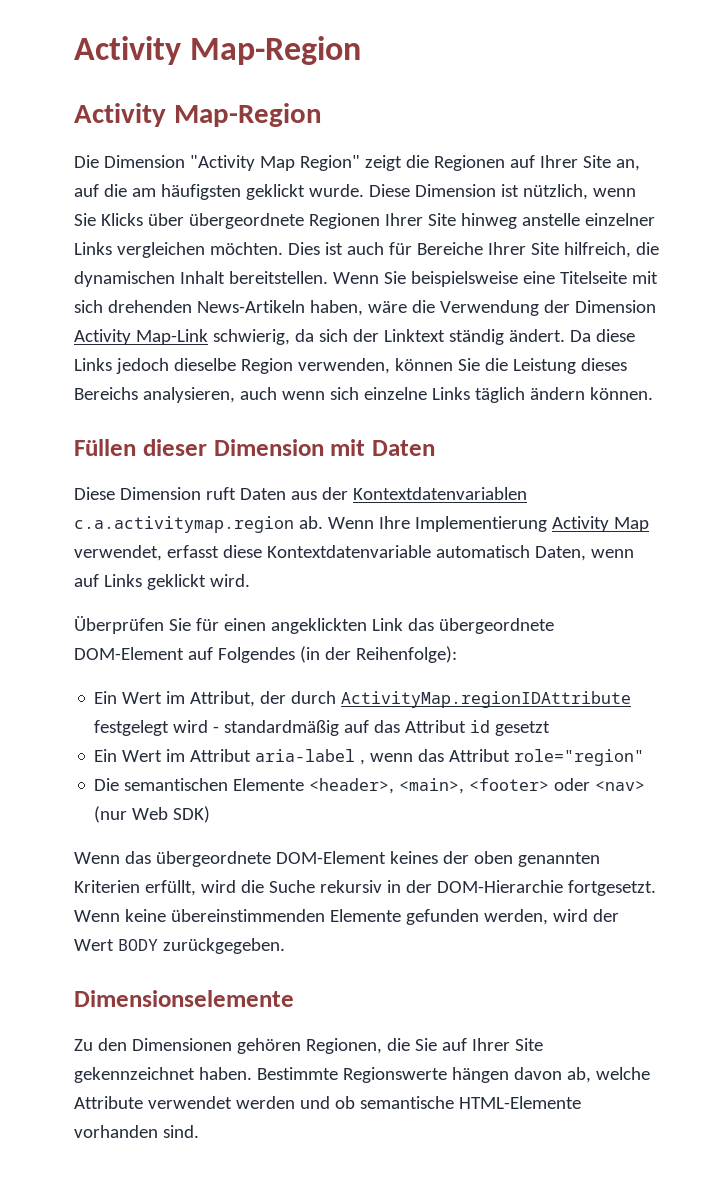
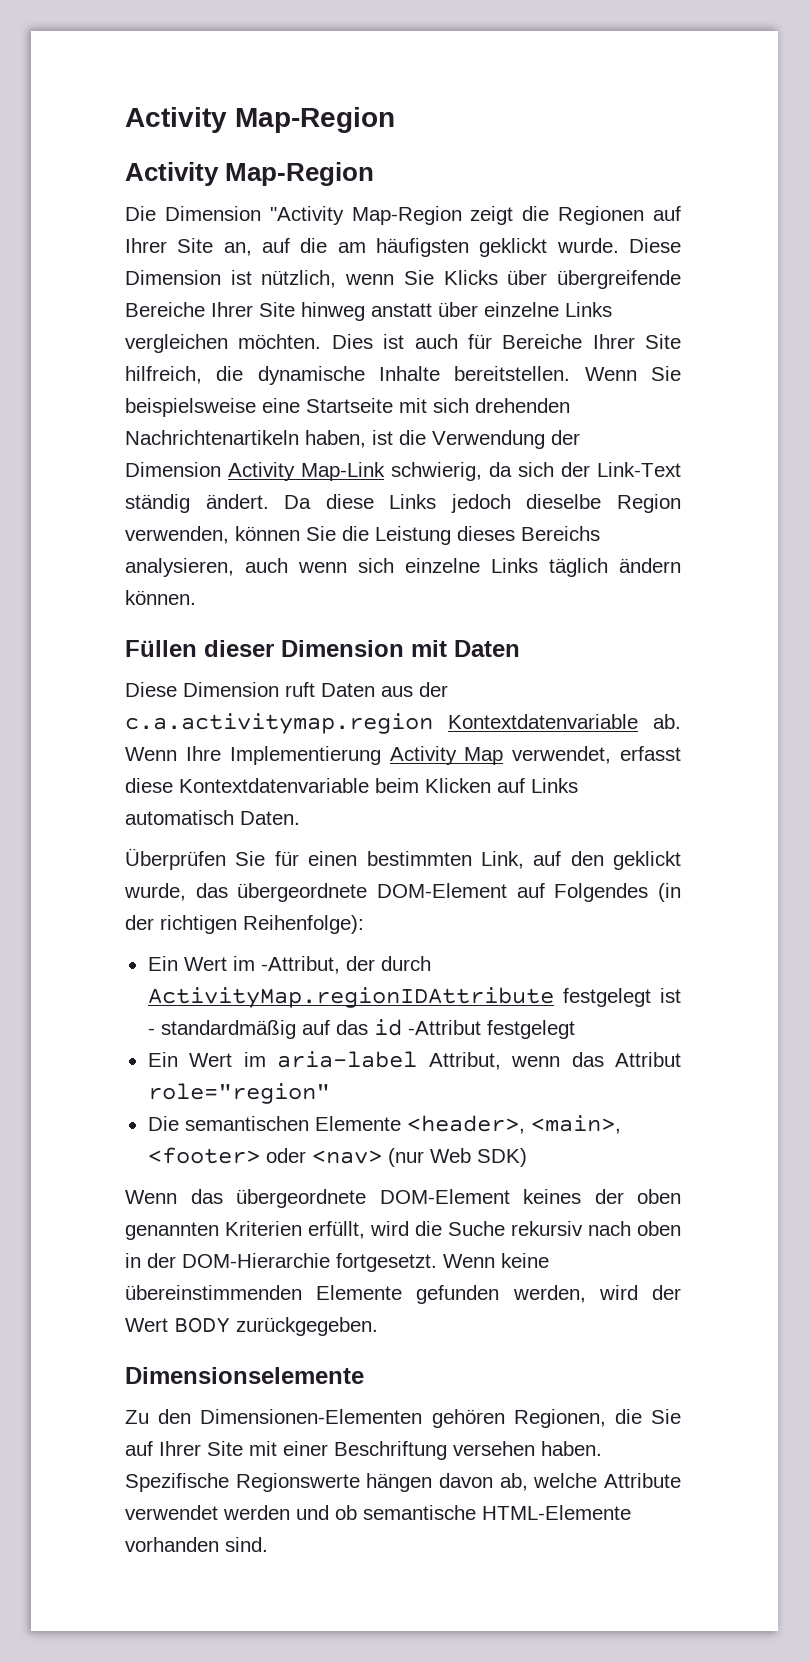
- Die Dimension "Activity Map Region" zeigt die Regionen auf Ihrer Site an, auf die am häufigsten geklickt wurde.
+ Die Dimension "Activity Map-Region zeigt die Regionen auf Ihrer Site an, auf die am häufigsten geklickt wurde.
- Diese Dimension ist nützlich, wenn Sie Klicks über übergeordnete Regionen Ihrer Site hinweg anstelle einzelner Links vergleichen möchten.
+ Diese Dimension ist nützlich, wenn Sie Klicks über übergreifende Bereiche Ihrer Site hinweg anstatt über einzelne Links vergleichen möchten.
- Dies ist auch für Bereiche Ihrer Site hilfreich, die dynamischen Inhalt bereitstellen.
+ Dies ist auch für Bereiche Ihrer Site hilfreich, die dynamische Inhalte bereitstellen.
- Wenn Sie beispielsweise eine Titelseite mit sich drehenden News-Artikeln haben, wäre die Verwendung der Dimension Activity Map-Link schwierig, da sich der Linktext ständig ändert.
+ Wenn Sie beispielsweise eine Startseite mit sich drehenden Nachrichtenartikeln haben, ist die Verwendung der Dimension Activity Map-Link schwierig, da sich der Link-Text ständig ändert.
- Diese Dimension ruft Daten aus der Kontextdatenvariablen c.a.activitymap.region ab.
+ Diese Dimension ruft Daten aus der c.a.activitymap.region Kontextdatenvariable ab.
- Wenn Ihre Implementierung Activity Map verwendet, erfasst diese Kontextdatenvariable automatisch Daten, wenn auf Links geklickt wird.
- Überprüfen Sie für einen angeklickten Link das übergeordnete DOM-Element auf Folgendes (in der Reihenfolge):
+ Wenn Ihre Implementierung Activity Map verwendet, erfasst diese Kontextdatenvariable beim Klicken auf Links automatisch Daten.
+ Überprüfen Sie für einen bestimmten Link, auf den geklickt wurde, das übergeordnete DOM-Element auf Folgendes (in der richtigen Reihenfolge):
- Ein Wert im Attribut, der durch ActivityMap.regionIDAttribute festgelegt wird - standardmäßig auf das Attribut id gesetzt
- Ein Wert im Attribut aria-label , wenn das Attribut role="region"
+ Ein Wert im -Attribut, der durch ActivityMap.regionIDAttribute festgelegt ist - standardmäßig auf das id -Attribut festgelegt
+ Ein Wert im aria-label Attribut, wenn das Attribut role="region"
- Wenn das übergeordnete DOM-Element keines der oben genannten Kriterien erfüllt, wird die Suche rekursiv in der DOM-Hierarchie fortgesetzt.
+ Wenn das übergeordnete DOM-Element keines der oben genannten Kriterien erfüllt, wird die Suche rekursiv nach oben in der DOM-Hierarchie fortgesetzt.
- Zu den Dimensionen gehören Regionen, die Sie auf Ihrer Site gekennzeichnet haben. Bestimmte Regionswerte hängen davon ab, welche Attribute verwendet werden und ob semantische HTML-Elemente vorhanden sind.
+ Zu den Dimensionen-Elementen gehören Regionen, die Sie auf Ihrer Site mit einer Beschriftung versehen haben. Spezifische Regionswerte hängen davon ab, welche Attribute verwendet werden und ob semantische HTML-Elemente vorhanden sind.

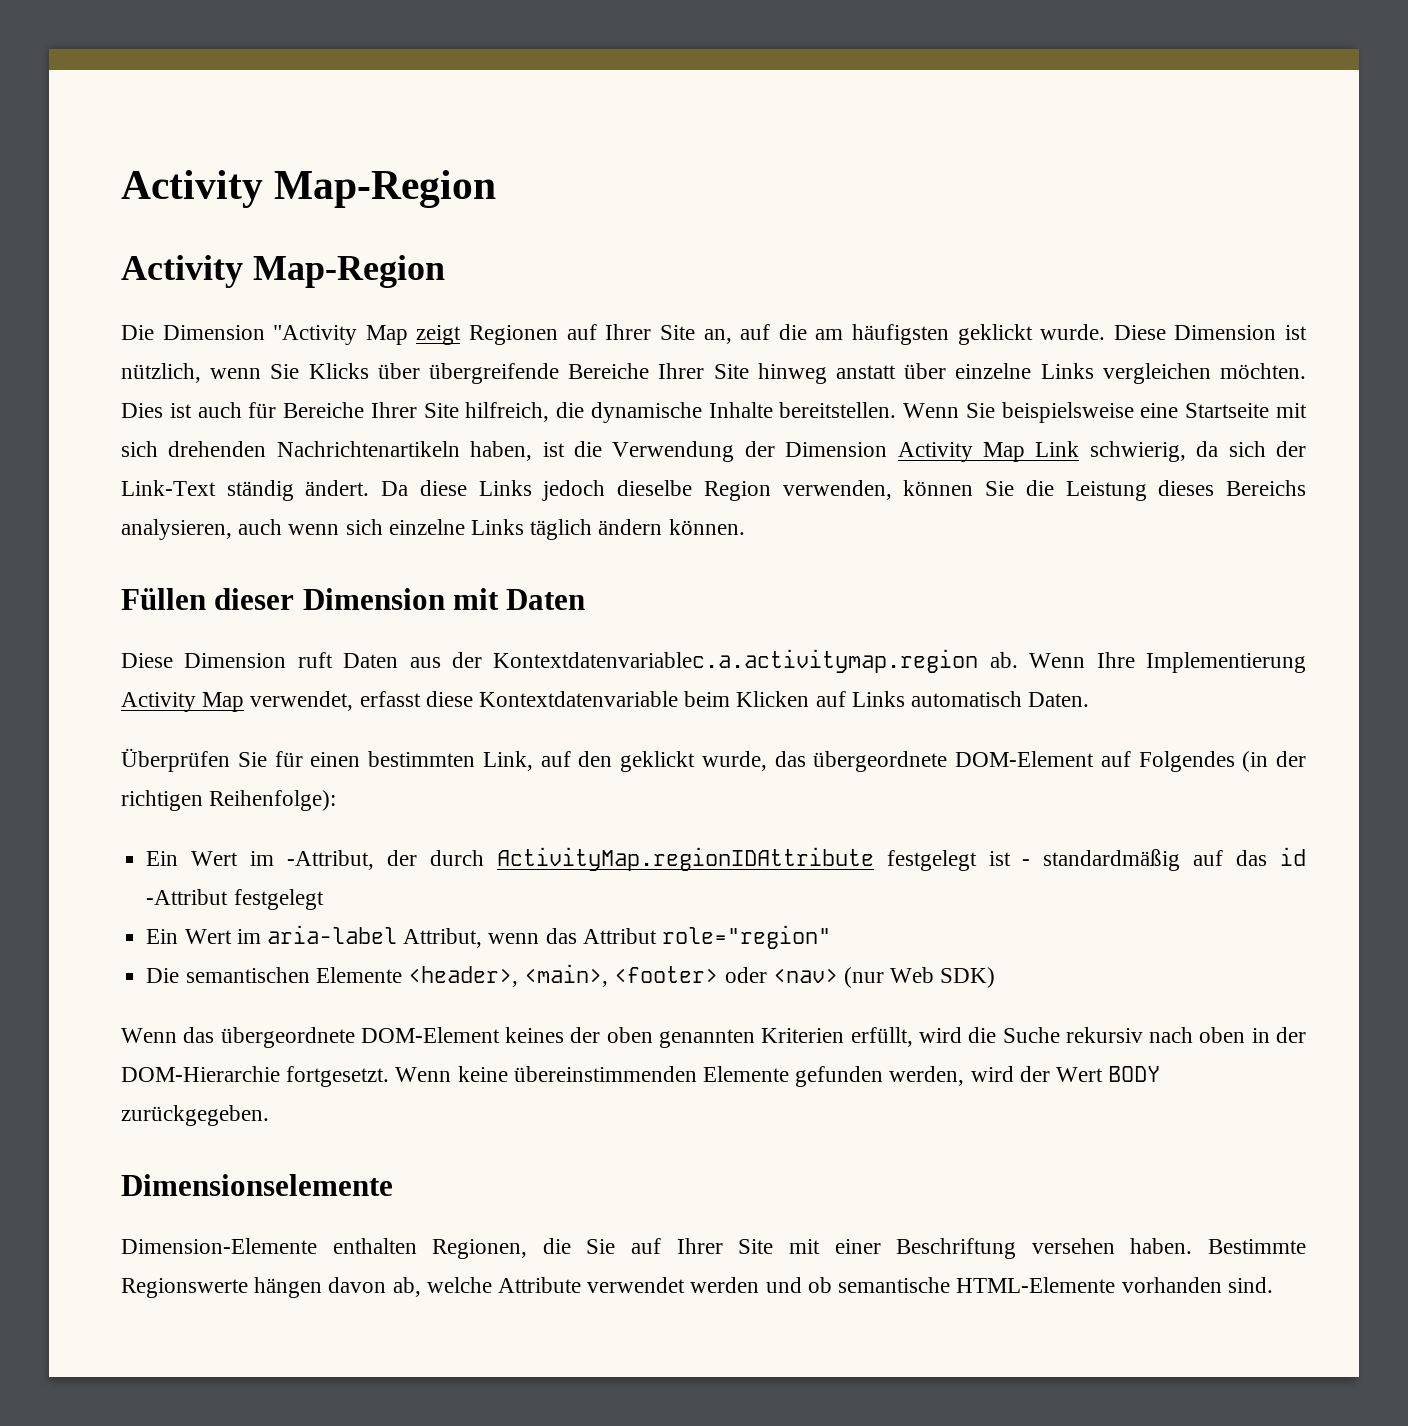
- Die Dimension "Activity Map-Region zeigt die Regionen auf Ihrer Site an, auf die am häufigsten geklickt wurde.
+ Die Dimension "Activity Map zeigt Regionen auf Ihrer Site an, auf die am häufigsten geklickt wurde.
- Wenn Sie beispielsweise eine Startseite mit sich drehenden Nachrichtenartikeln haben, ist die Verwendung der Dimension Activity Map-Link schwierig, da sich der Link-Text ständig ändert.
+ Wenn Sie beispielsweise eine Startseite mit sich drehenden Nachrichtenartikeln haben, ist die Verwendung der Dimension Activity Map Link schwierig, da sich der Link-Text ständig ändert.
- Diese Dimension ruft Daten aus der c.a.activitymap.region Kontextdatenvariable ab.
+ Diese Dimension ruft Daten aus der Kontextdatenvariablec.a.activitymap.region ab.
- Zu den Dimensionen-Elementen gehören Regionen, die Sie auf Ihrer Site mit einer Beschriftung versehen haben.
+ Dimension-Elemente enthalten Regionen, die Sie auf Ihrer Site mit einer Beschriftung versehen haben.
- Spezifische Regionswerte hängen davon ab, welche Attribute verwendet werden und ob semantische HTML-Elemente vorhanden sind.
+ Bestimmte Regionswerte hängen davon ab, welche Attribute verwendet werden und ob semantische HTML-Elemente vorhanden sind.

